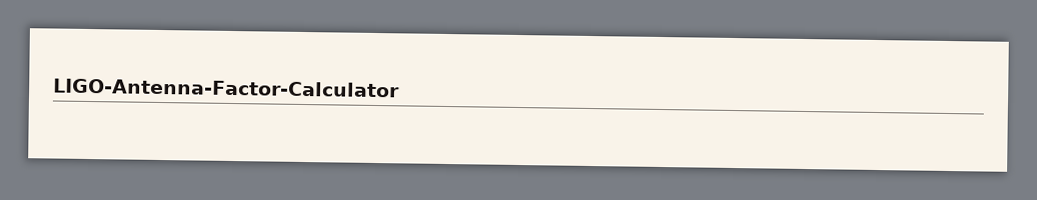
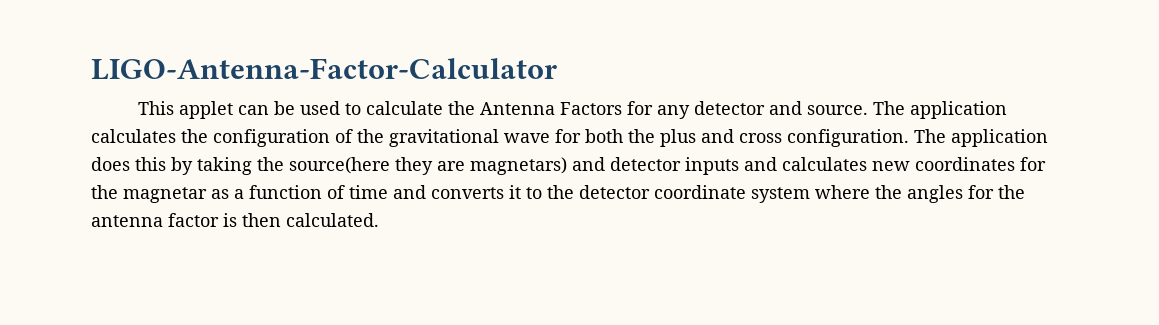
+ This applet can be used to calculate the Antenna Factors for any detector and source. The application calculates the configuration of the gravitational wave for both the plus and cross configuration. The application does this by taking the source(here they are magnetars) and detector inputs and calculates new coordinates for the magnetar as a function of time and converts it to the detector coordinate system where the angles for the antenna factor is then calculated.

